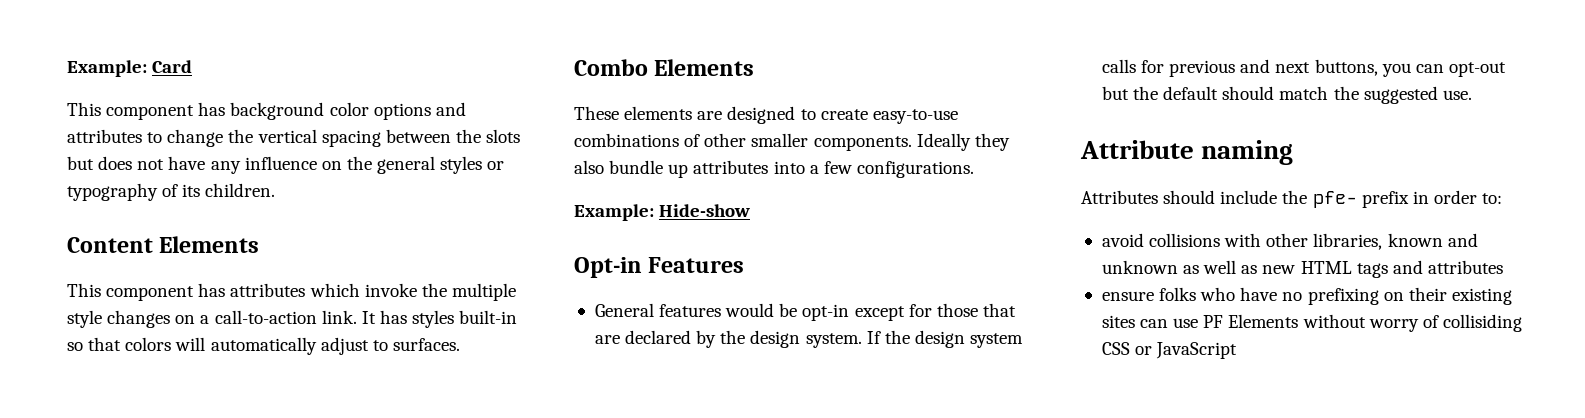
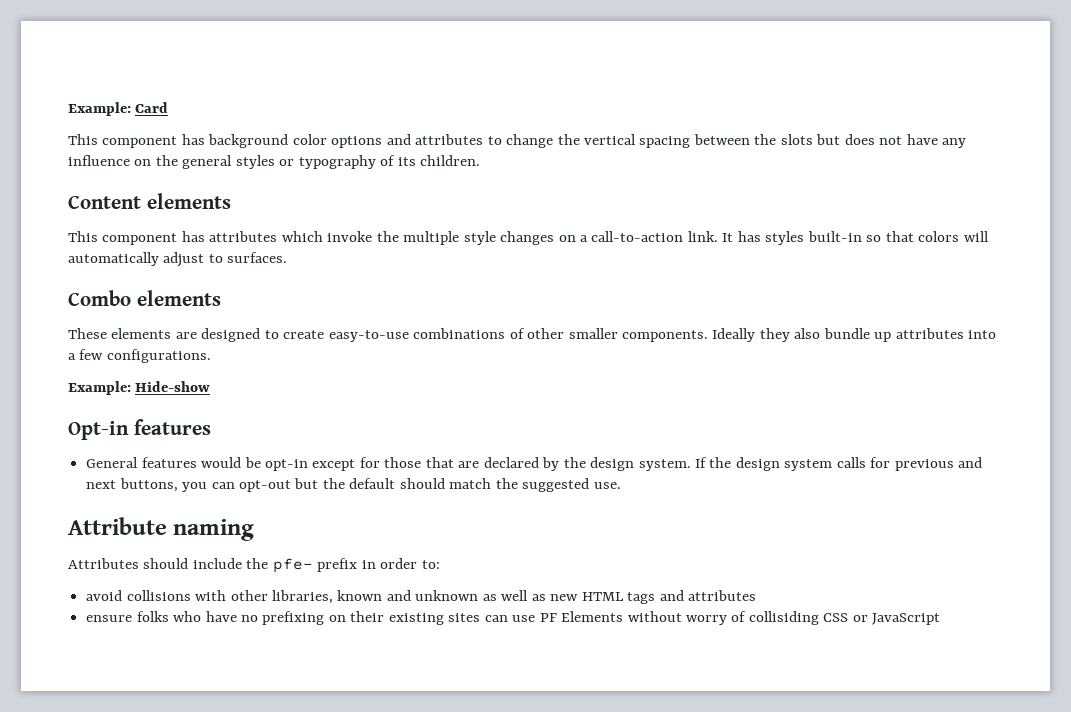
- Content Elements
+ Content elements
- Combo Elements
+ Combo elements
- Opt-in Features
+ Opt-in features

